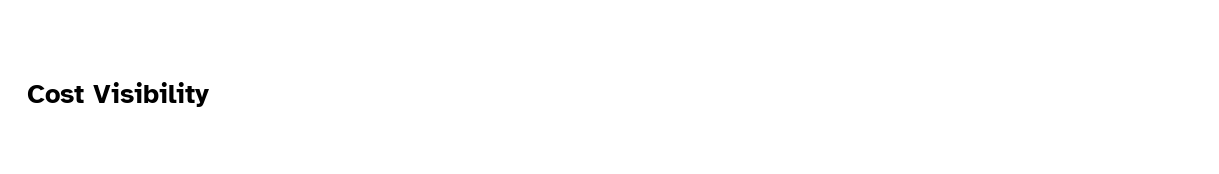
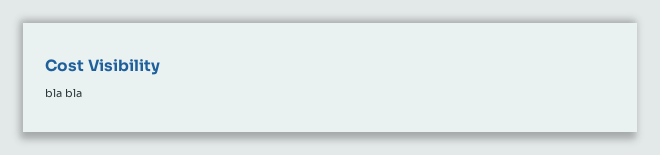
+ bla bla

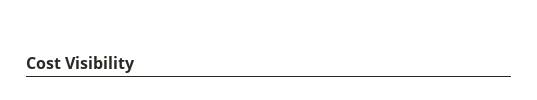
- bla bla

